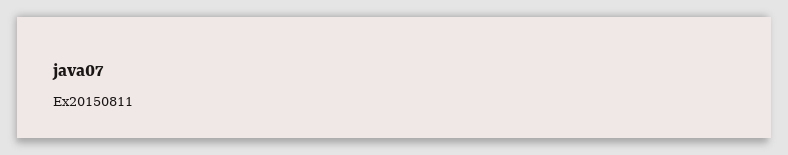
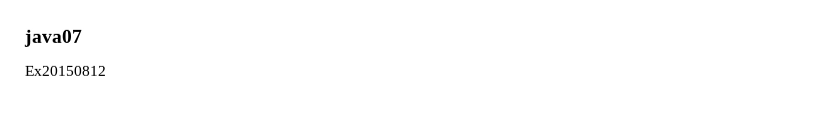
- Ex20150811
+ Ex20150812

